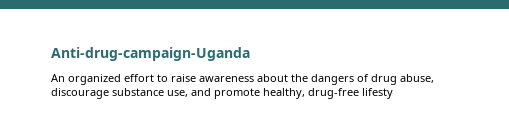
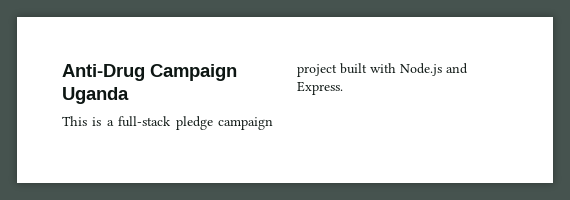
- Anti-drug-campaign-Uganda
- An organized effort to raise awareness about the dangers of drug abuse, discourage substance use, and promote healthy, drug-free lifesty
+ Anti-Drug Campaign Uganda
+ This is a full-stack pledge campaign project built with Node.js and Express.

